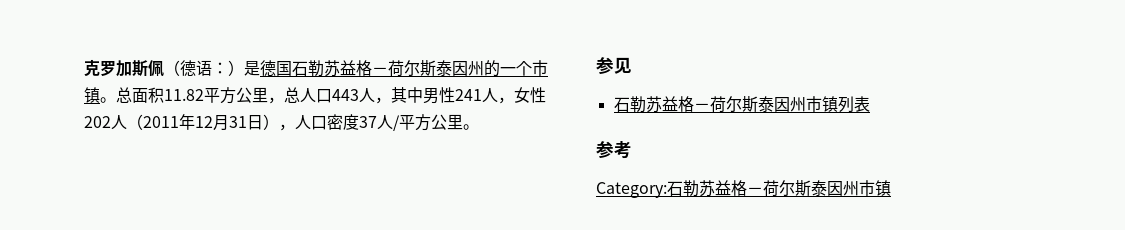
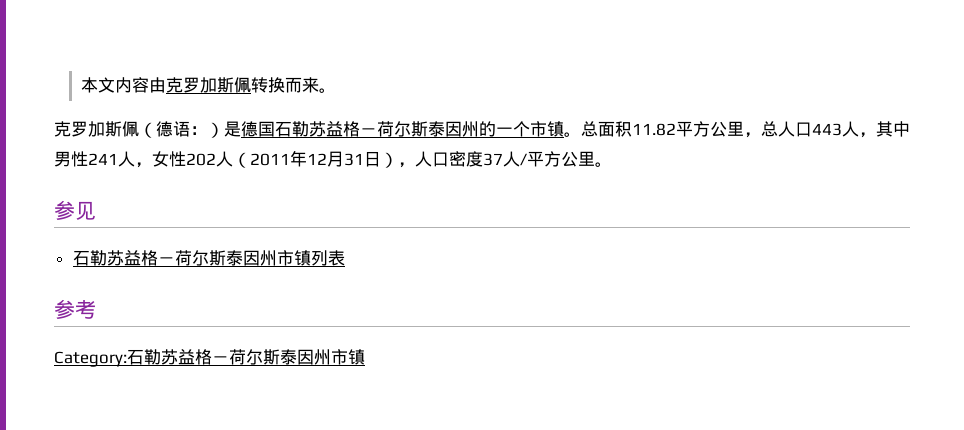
+ 本文内容由克罗加斯佩转换而来。

